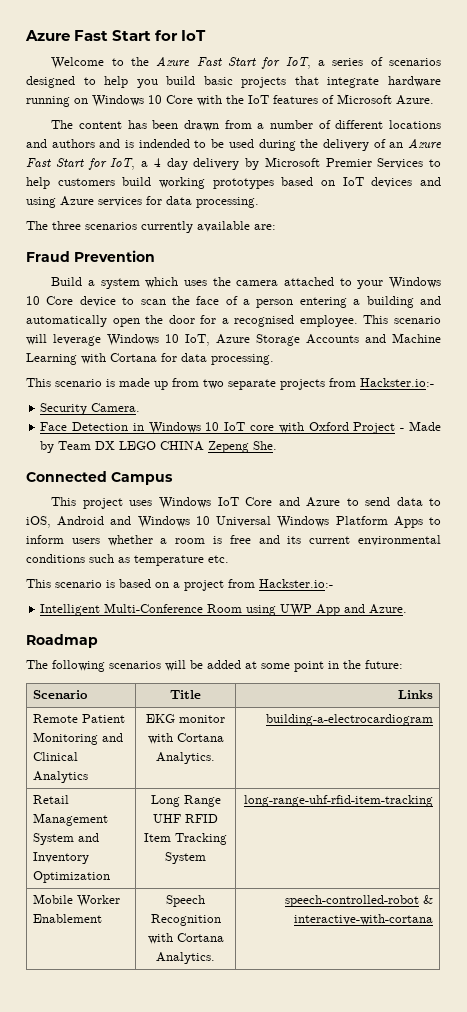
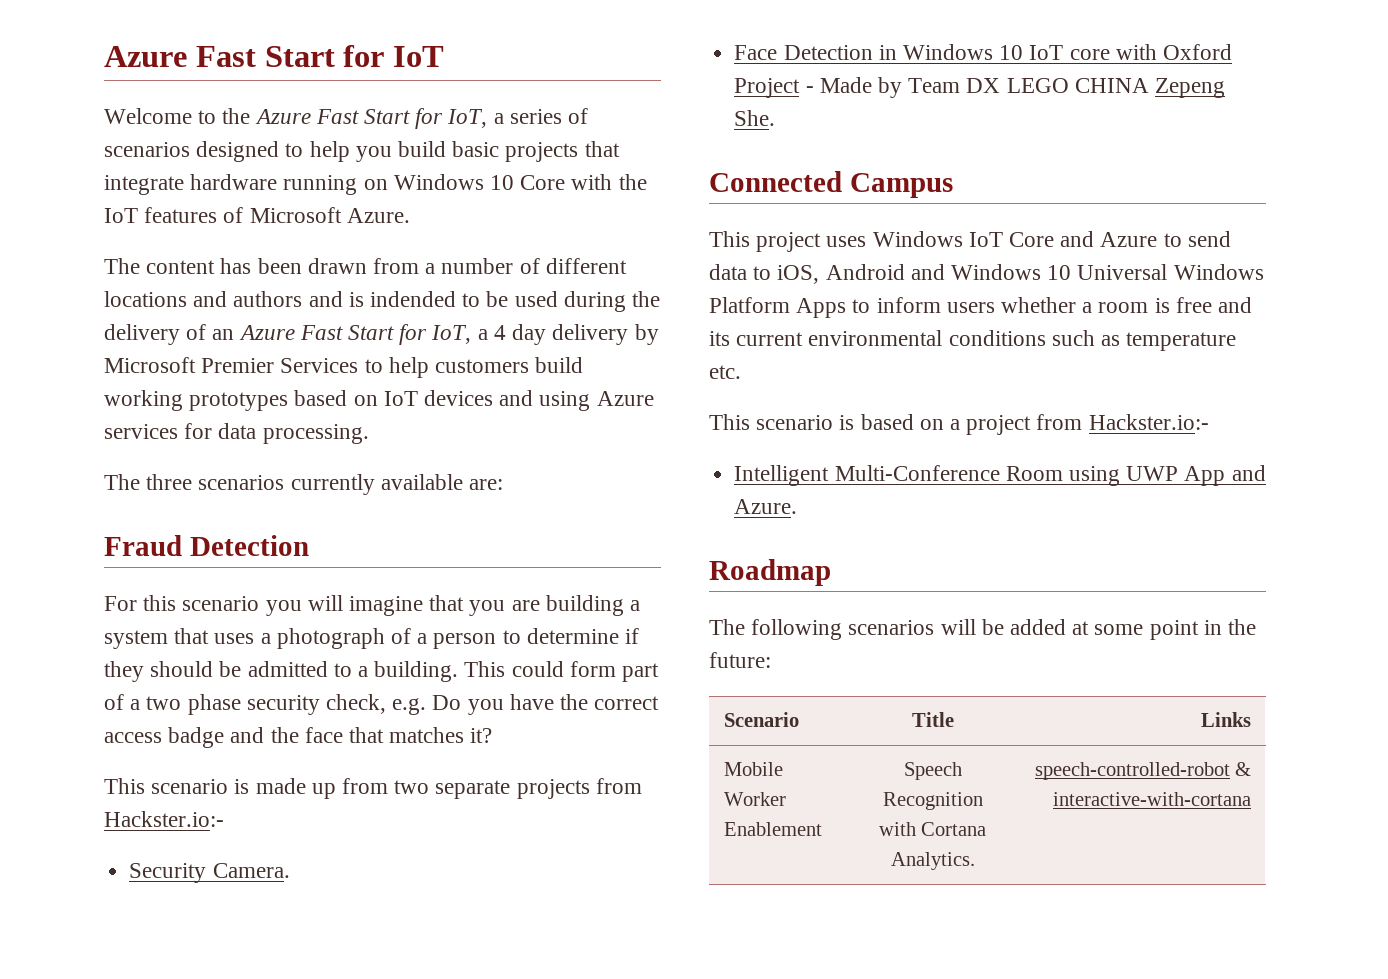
- Fraud Prevention
- Build a system which uses the camera attached to your Windows 10 Core device to scan the face of a person entering a building and automatically open the door for a recognised employee. This scenario will leverage Windows 10 IoT, Azure Storage Accounts and Machine Learning with Cortana for data processing.
+ Fraud Detection
+ For this scenario you will imagine that you are building a system that uses a photograph of a person to determine if they should be admitted to a building. This could form part of a two phase security check, e.g. Do you have the correct access badge and the face that matches it?
- Remote Patient Monitoring and Clinical Analytics | EKG monitor with Cortana Analytics. | building-a-electrocardiogram
- Retail Management System and Inventory Optimization | Long Range UHF RFID Item Tracking System | long-range-uhf-rfid-item-tracking

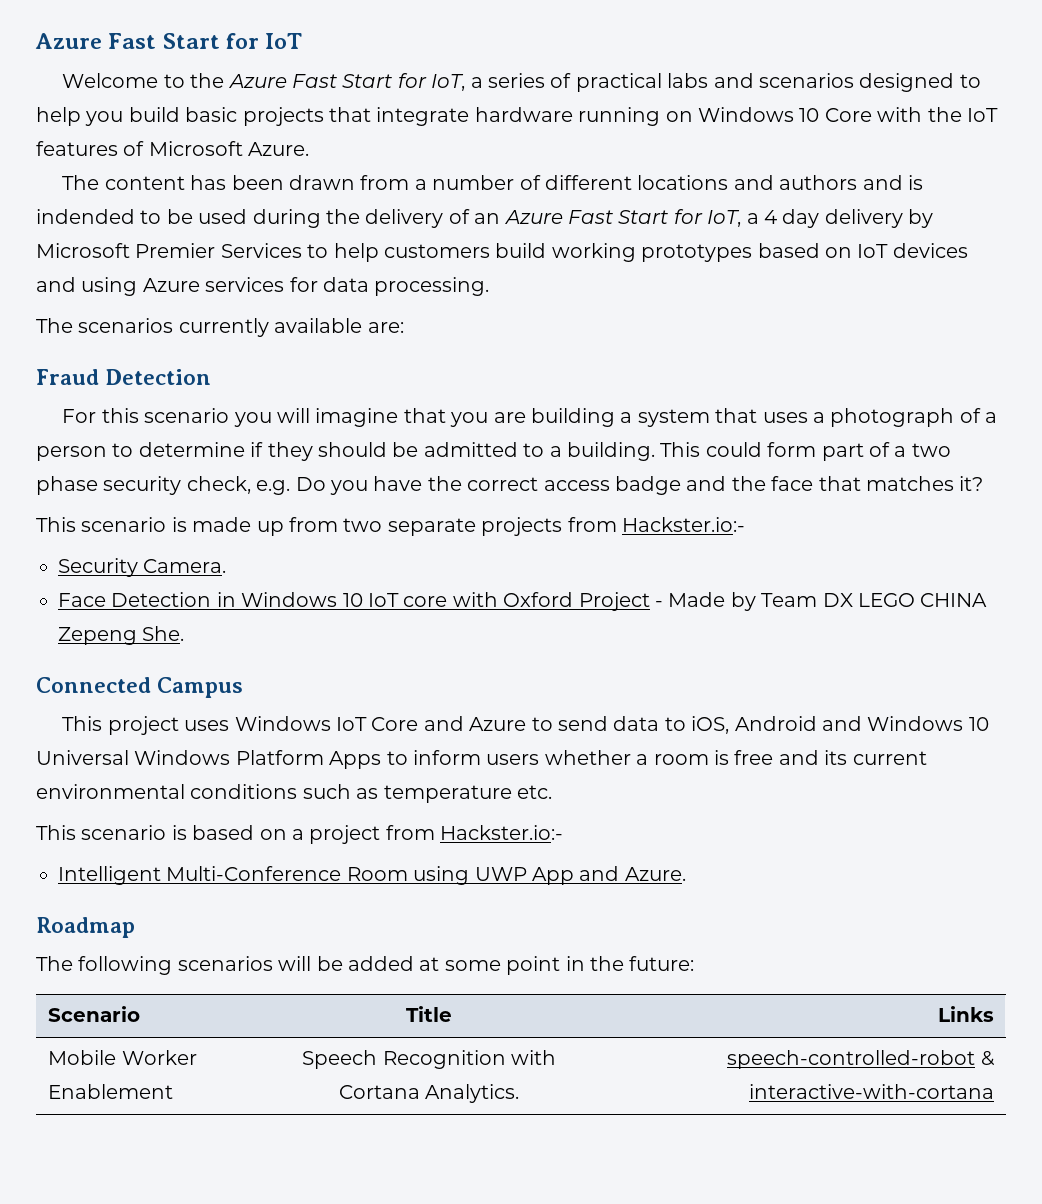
- Welcome to the Azure Fast Start for IoT, a series of scenarios designed to help you build basic projects that integrate hardware running on Windows 10 Core with the IoT features of Microsoft Azure.
+ Welcome to the Azure Fast Start for IoT, a series of practical labs and scenarios designed to help you build basic projects that integrate hardware running on Windows 10 Core with the IoT features of Microsoft Azure.
- The three scenarios currently available are:
+ The scenarios currently available are:

